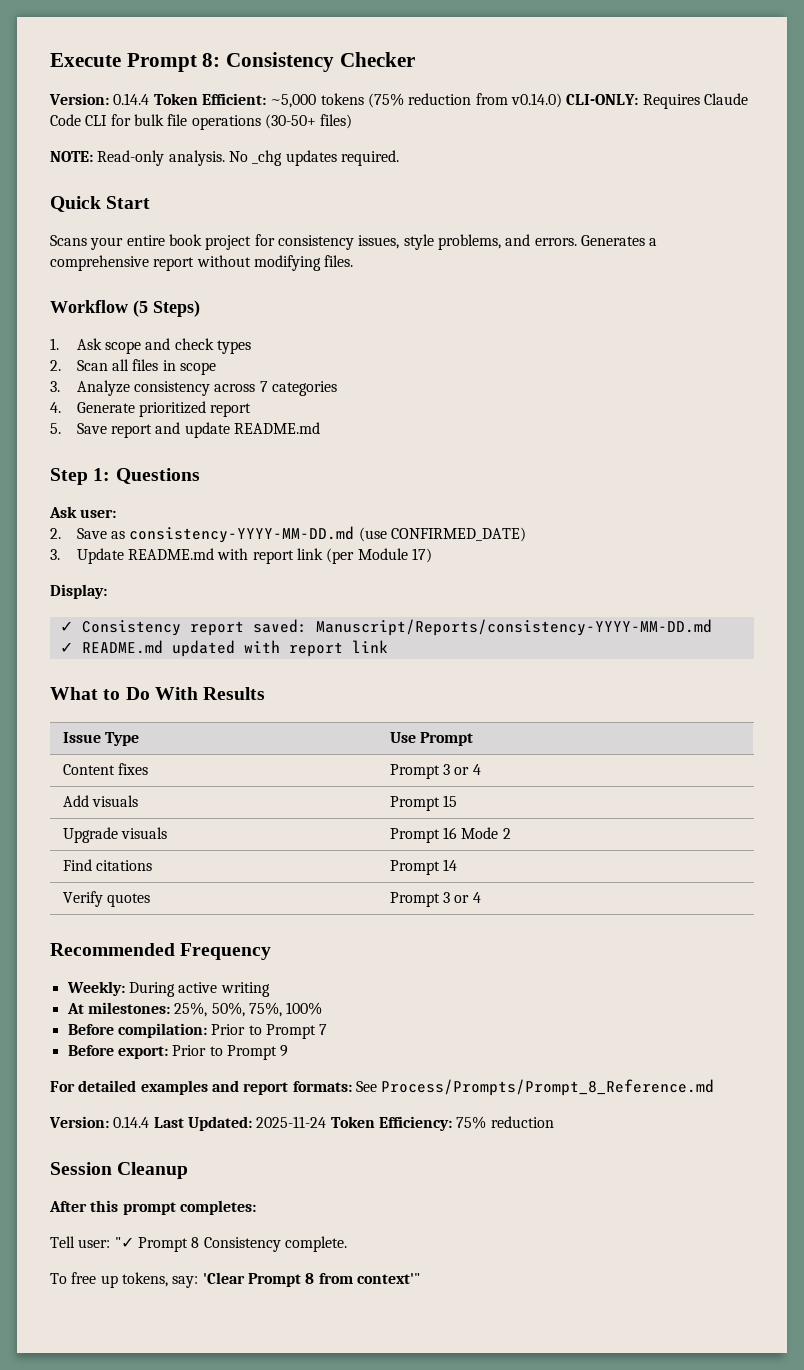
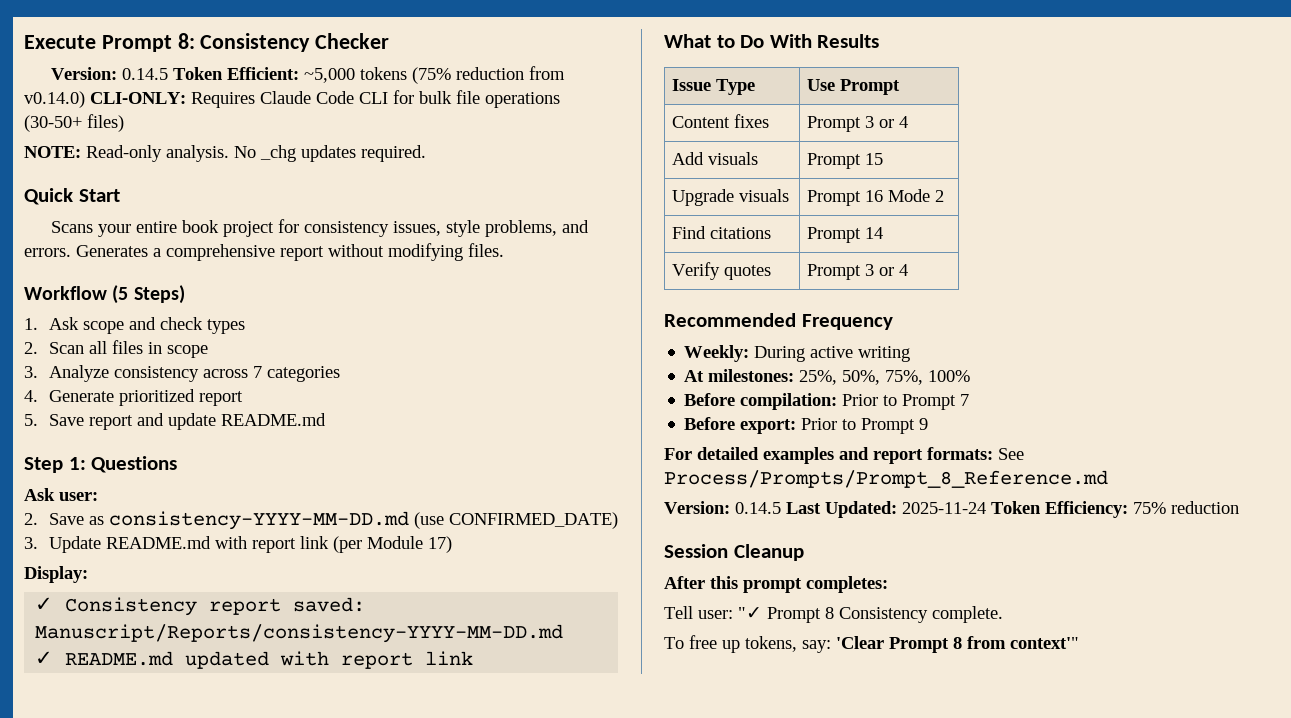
- Version: 0.14.4 Token Efficient: ~5,000 tokens (75% reduction from v0.14.0) CLI-ONLY: Requires Claude Code CLI for bulk file operations (30-50+ files)
+ Version: 0.14.5 Token Efficient: ~5,000 tokens (75% reduction from v0.14.0) CLI-ONLY: Requires Claude Code CLI for bulk file operations (30-50+ files)
- Version: 0.14.4 Last Updated: 2025-11-24 Token Efficiency: 75% reduction
+ Version: 0.14.5 Last Updated: 2025-11-24 Token Efficiency: 75% reduction

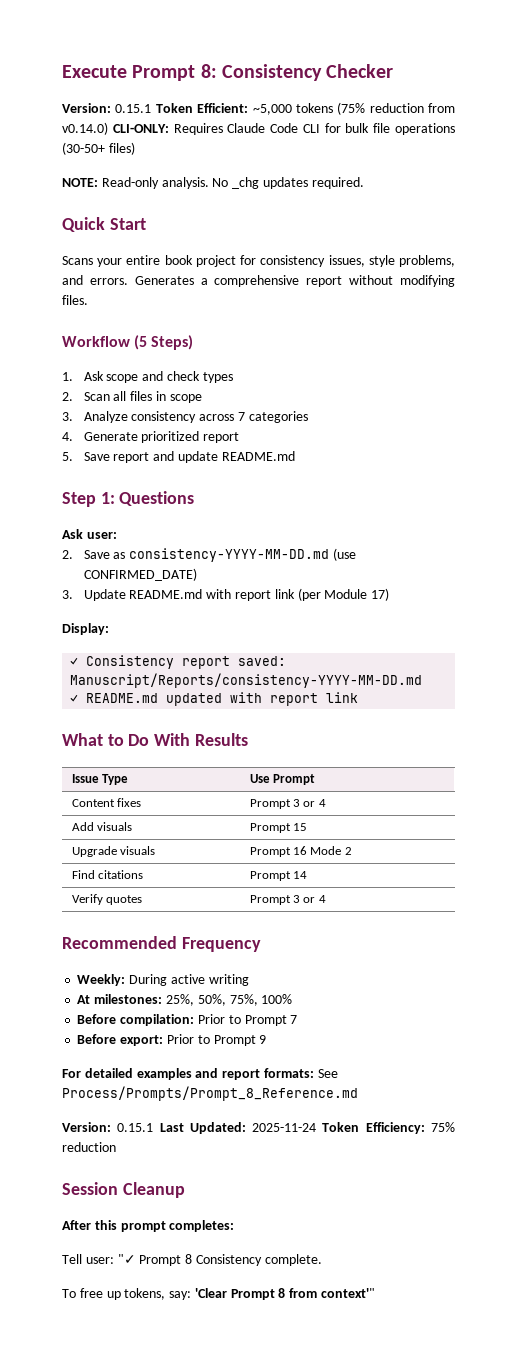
- Version: 0.14.5 Token Efficient: ~5,000 tokens (75% reduction from v0.14.0) CLI-ONLY: Requires Claude Code CLI for bulk file operations (30-50+ files)
+ Version: 0.15.1 Token Efficient: ~5,000 tokens (75% reduction from v0.14.0) CLI-ONLY: Requires Claude Code CLI for bulk file operations (30-50+ files)
- Version: 0.14.5 Last Updated: 2025-11-24 Token Efficiency: 75% reduction
+ Version: 0.15.1 Last Updated: 2025-11-24 Token Efficiency: 75% reduction

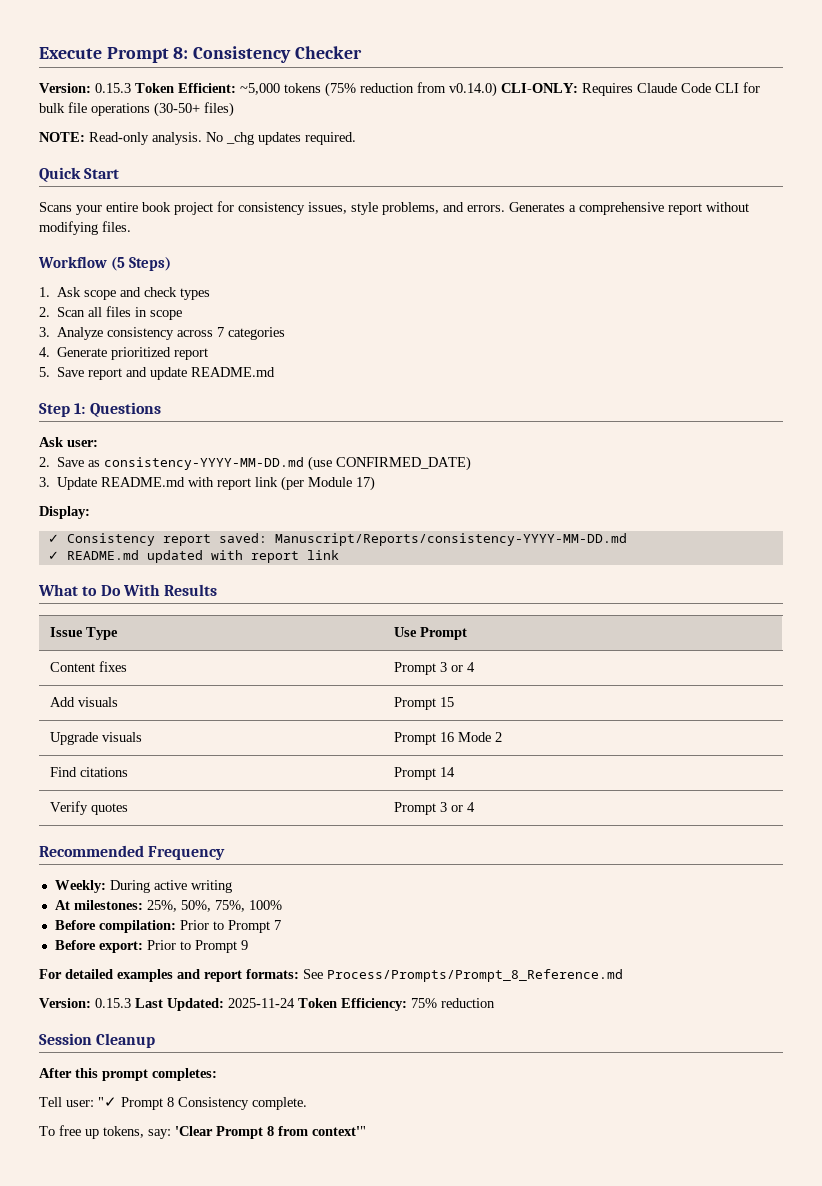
- Version: 0.15.1 Token Efficient: ~5,000 tokens (75% reduction from v0.14.0) CLI-ONLY: Requires Claude Code CLI for bulk file operations (30-50+ files)
+ Version: 0.15.3 Token Efficient: ~5,000 tokens (75% reduction from v0.14.0) CLI-ONLY: Requires Claude Code CLI for bulk file operations (30-50+ files)
- Version: 0.15.1 Last Updated: 2025-11-24 Token Efficiency: 75% reduction
+ Version: 0.15.3 Last Updated: 2025-11-24 Token Efficiency: 75% reduction

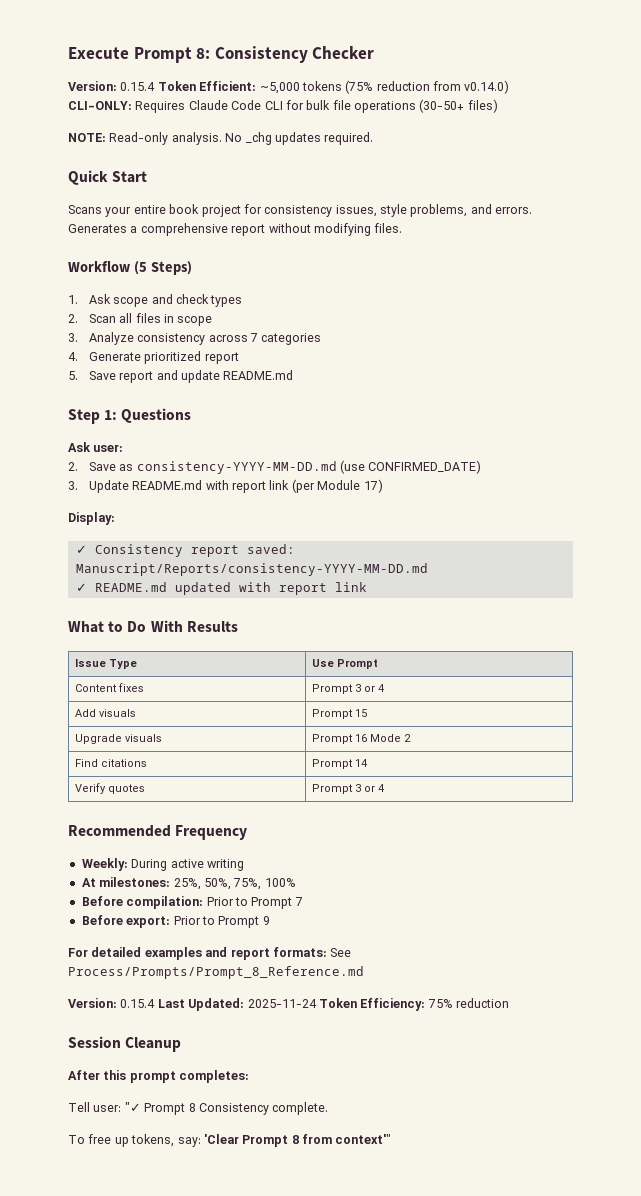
- Version: 0.15.3 Token Efficient: ~5,000 tokens (75% reduction from v0.14.0) CLI-ONLY: Requires Claude Code CLI for bulk file operations (30-50+ files)
+ Version: 0.15.4 Token Efficient: ~5,000 tokens (75% reduction from v0.14.0) CLI-ONLY: Requires Claude Code CLI for bulk file operations (30-50+ files)
- Version: 0.15.3 Last Updated: 2025-11-24 Token Efficiency: 75% reduction
+ Version: 0.15.4 Last Updated: 2025-11-24 Token Efficiency: 75% reduction

